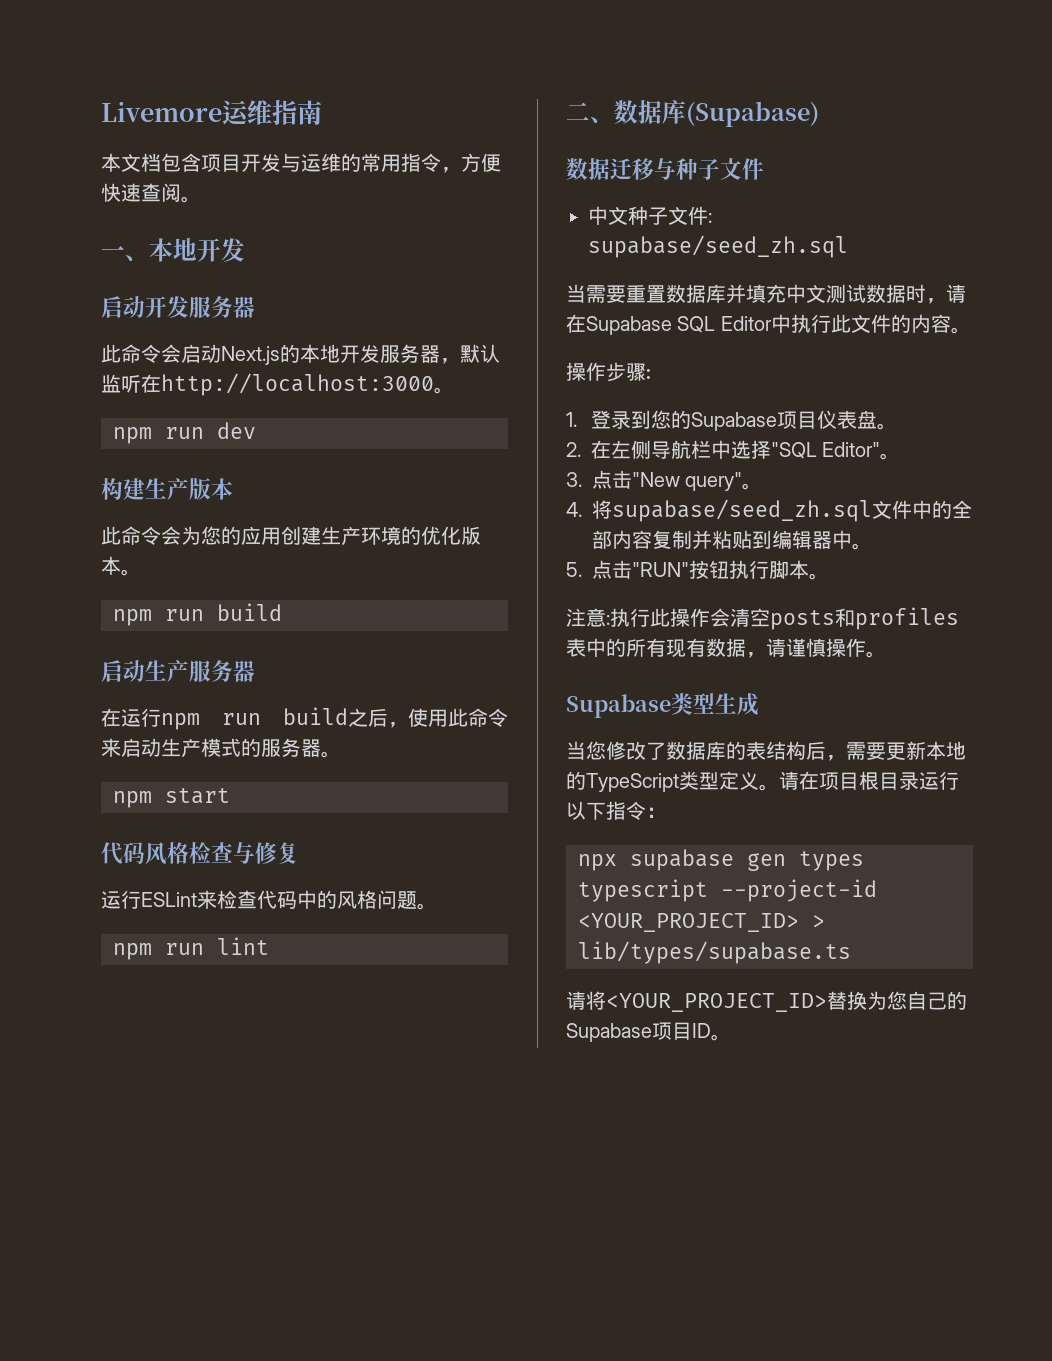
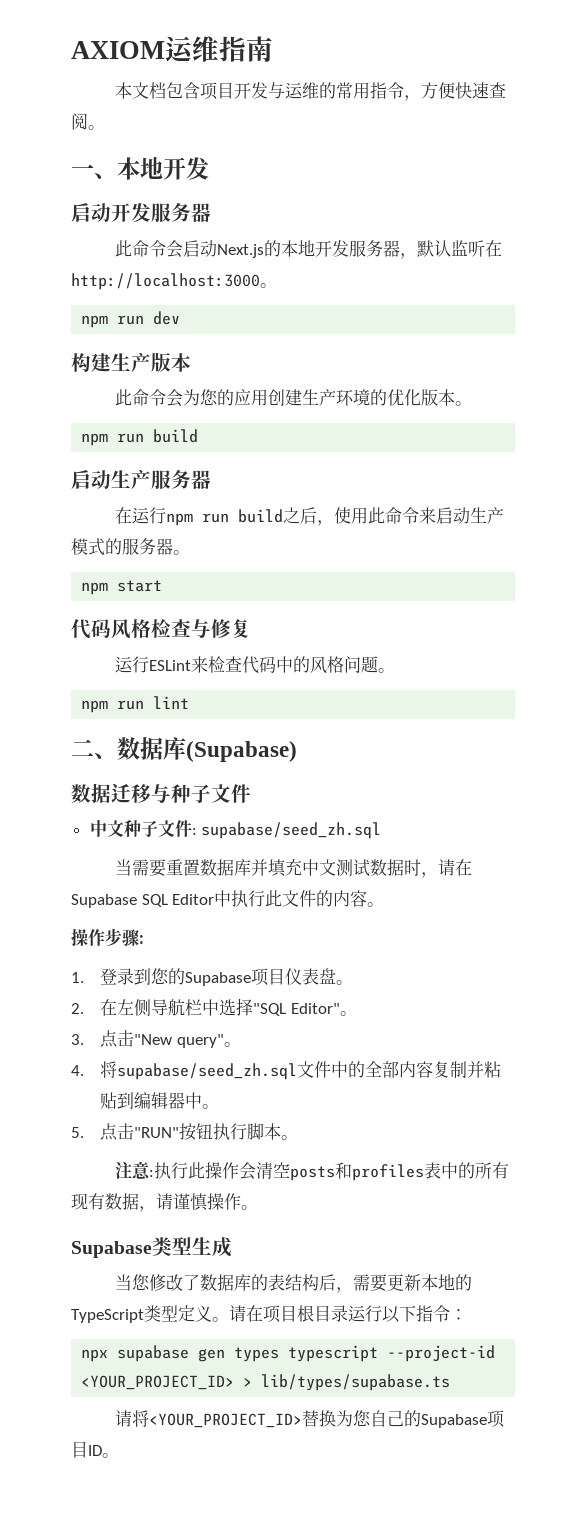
- Livemore运维指南
+ AXIOM运维指南

